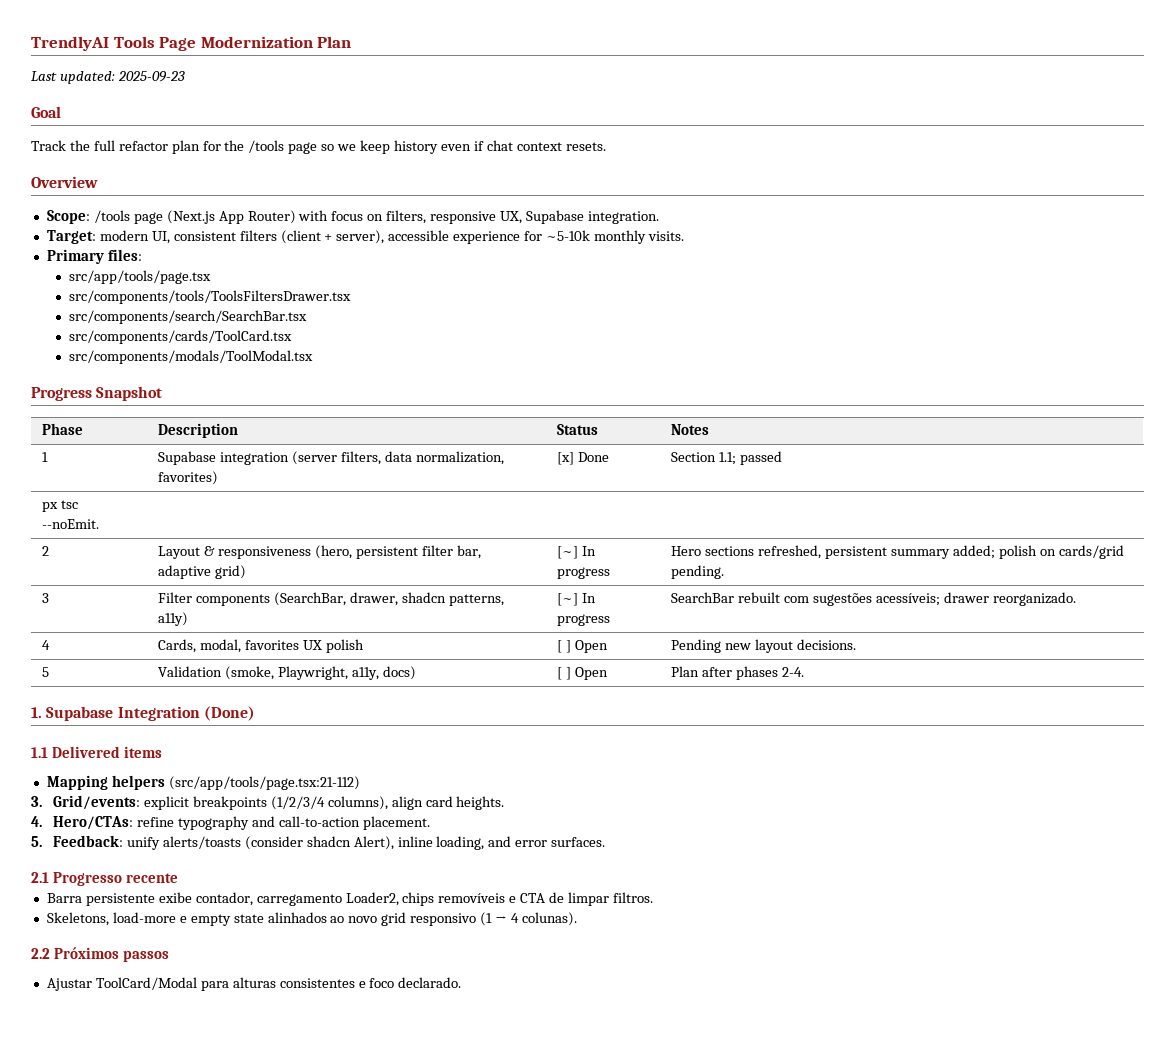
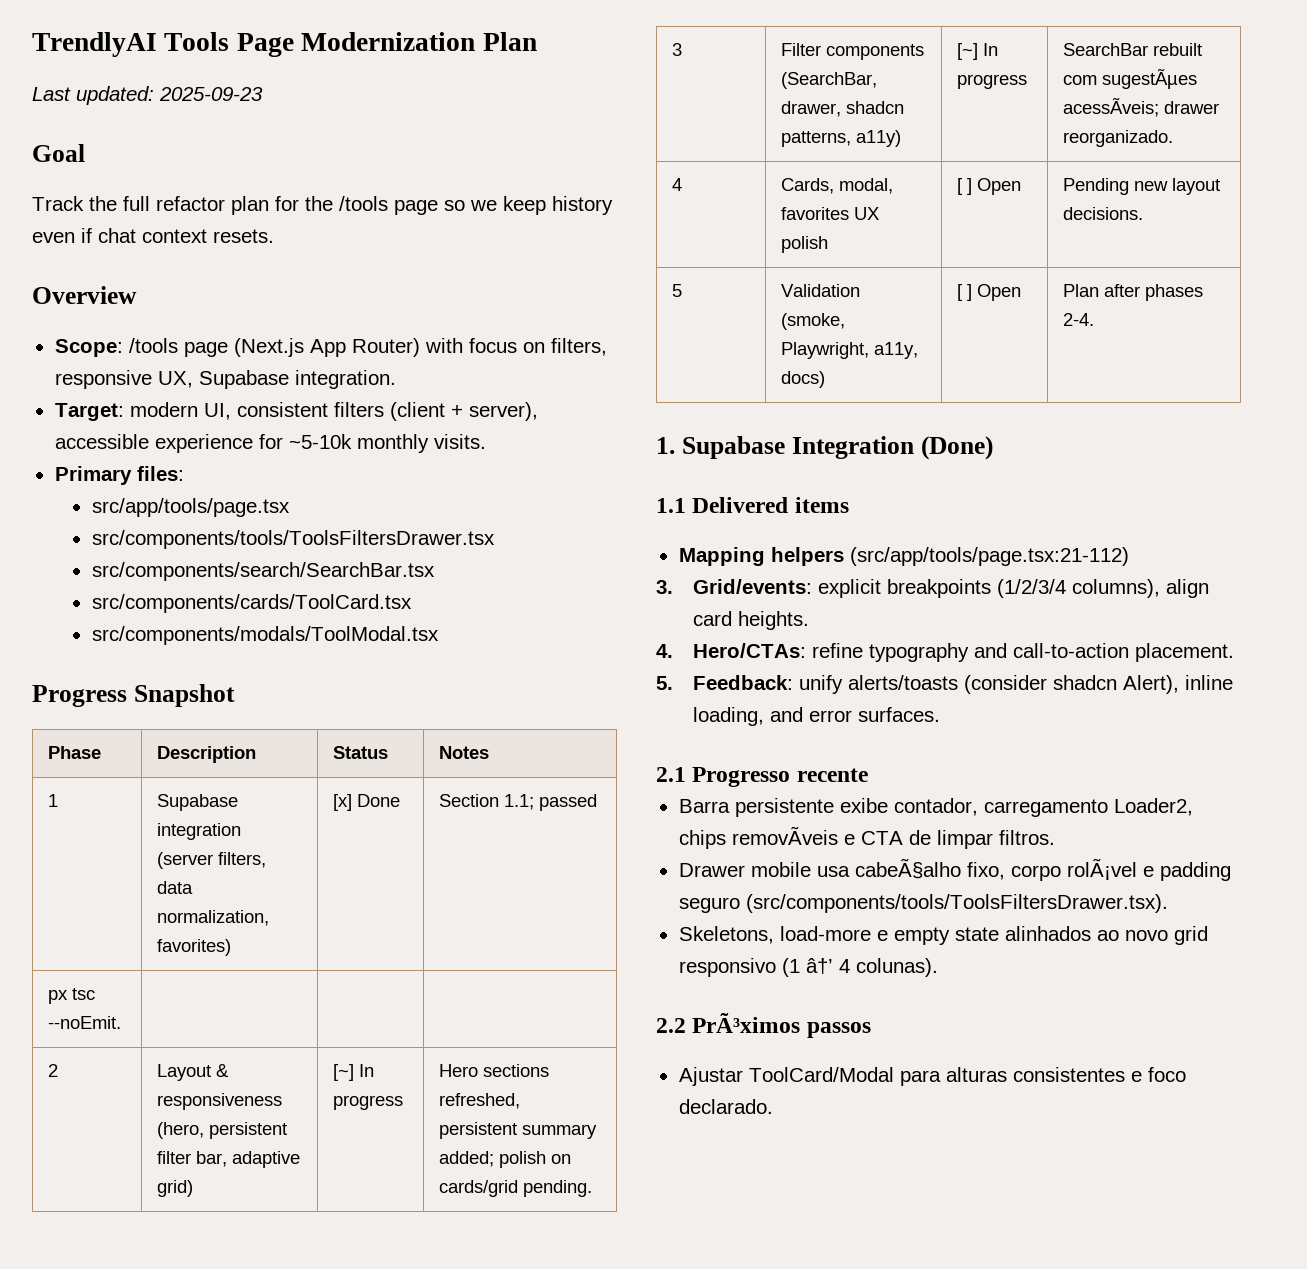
- 3 | Filter components (SearchBar, drawer, shadcn patterns, a11y) | [~] In progress | SearchBar rebuilt com sugestões acessíveis; drawer reorganizado.
+ 3 | Filter components (SearchBar, drawer, shadcn patterns, a11y) | [~] In progress | SearchBar rebuilt com sugestÃµes acessÃveis; drawer reorganizado.
- Barra persistente exibe contador, carregamento Loader2, chips removíveis e CTA de limpar filtros.
+ Barra persistente exibe contador, carregamento Loader2, chips removÃveis e CTA de limpar filtros.
+ Drawer mobile usa cabeÃ§alho fixo, corpo rolÃ¡vel e padding seguro (src/components/tools/ToolsFiltersDrawer.tsx).
- Skeletons, load-more e empty state alinhados ao novo grid responsivo (1 → 4 colunas).
+ Skeletons, load-more e empty state alinhados ao novo grid responsivo (1 â†’ 4 colunas).
- 2.2 Próximos passos
+ 2.2 PrÃ³ximos passos

